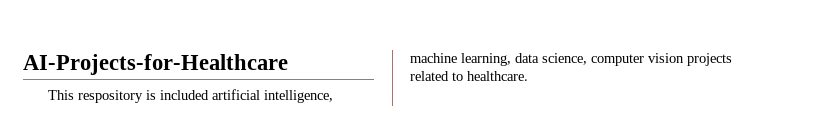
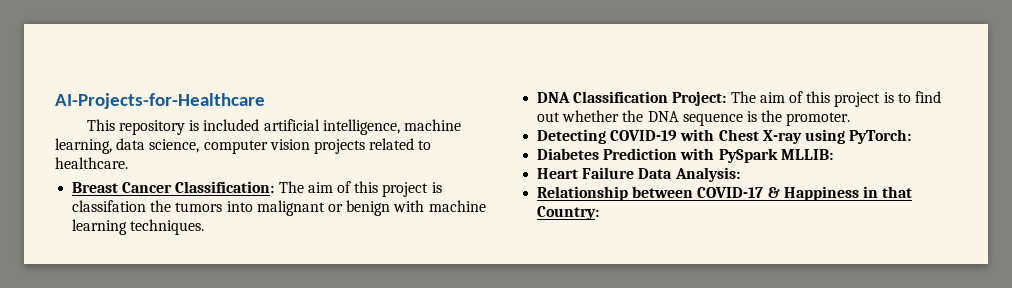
- This respository is included artificial intelligence, machine learning, data science, computer vision projects related to healthcare.
+ This repository is included artificial intelligence, machine learning, data science, computer vision projects related to healthcare.
+ Breast Cancer Classification: The aim of this project is classifation the tumors into malignant or benign with machine learning techniques.
+ DNA Classification Project: The aim of this project is to find out whether the DNA sequence is the promoter.
+ Detecting COVID-19 with Chest X-ray using PyTorch:
+ Diabetes Prediction with PySpark MLLIB:
+ Heart Failure Data Analysis:
+ Relationship between COVID-17 & Happiness in that Country:

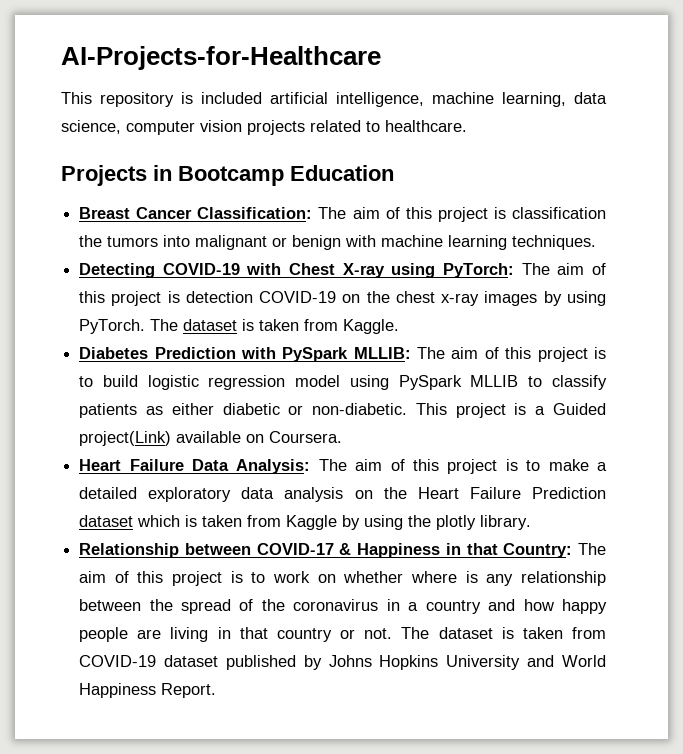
+ Projects in Bootcamp Education
- Breast Cancer Classification: The aim of this project is classifation the tumors into malignant or benign with machine learning techniques.
+ Breast Cancer Classification: The aim of this project is classification the tumors into malignant or benign with machine learning techniques.
- DNA Classification Project: The aim of this project is to find out whether the DNA sequence is the promoter.
- Detecting COVID-19 with Chest X-ray using PyTorch:
- Diabetes Prediction with PySpark MLLIB:
- Heart Failure Data Analysis:
+ Detecting COVID-19 with Chest X-ray using PyTorch: The aim of this project is detection COVID-19 on the chest x-ray images by using PyTorch. The dataset is taken from Kaggle.
+ Diabetes Prediction with PySpark MLLIB: The aim of this project is to build logistic regression model using PySpark MLLIB to classify patients as either diabetic or non-diabetic. This project is a Guided project(Link) available on Coursera.
+ Heart Failure Data Analysis: The aim of this project is to make a detailed exploratory data analysis on the Heart Failure Prediction dataset which is taken from Kaggle by using the plotly library.
- Relationship between COVID-17 & Happiness in that Country:
+ Relationship between COVID-17 & Happiness in that Country: The aim of this project is to work on whether where is any relationship between the spread of the coronavirus in a country and how happy people are living in that country or not. The dataset is taken from COVID-19 dataset published by Johns Hopkins University and World Happiness Report.

